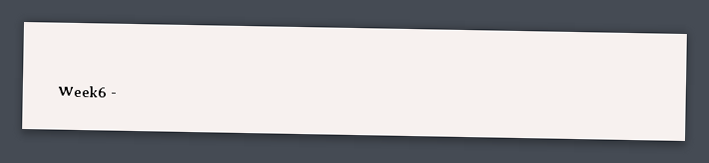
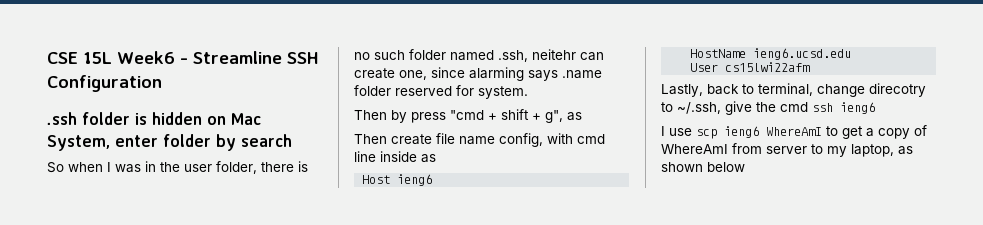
- Week6 -
+ CSE 15L Week6 - Streamline SSH Configuration
+ .ssh folder is hidden on Mac System, enter folder by search
+ So when I was in the user folder, there is no such folder named .ssh, neitehr can create one, since alarming says .name folder reserved for system.
+ Then by press "cmd + shift + g", as
+ Then create file name config, with cmd line inside as
+ Host ieng6
+ HostName ieng6.ucsd.edu
+ User cs15lwi22afm
+ Lastly, back to terminal, change direcotry to ~/.ssh, give the cmd ssh ieng6
+ I use scp ieng6 WhereAmI to get a copy of WhereAmI from server to my laptop, as shown below

